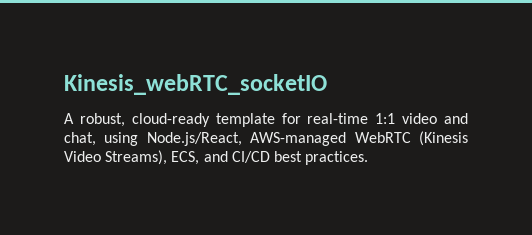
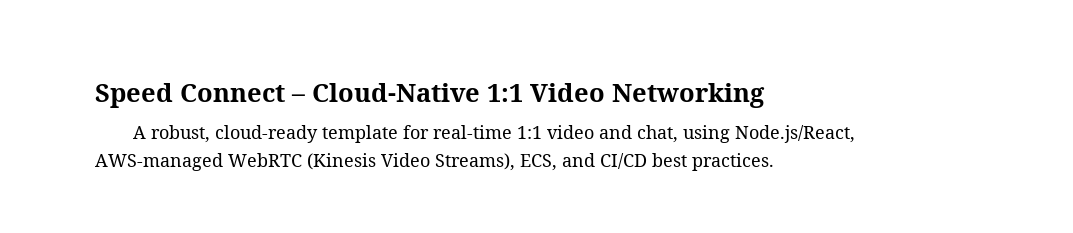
- Kinesis_webRTC_socketIO
+ Speed Connect – Cloud-Native 1:1 Video Networking

